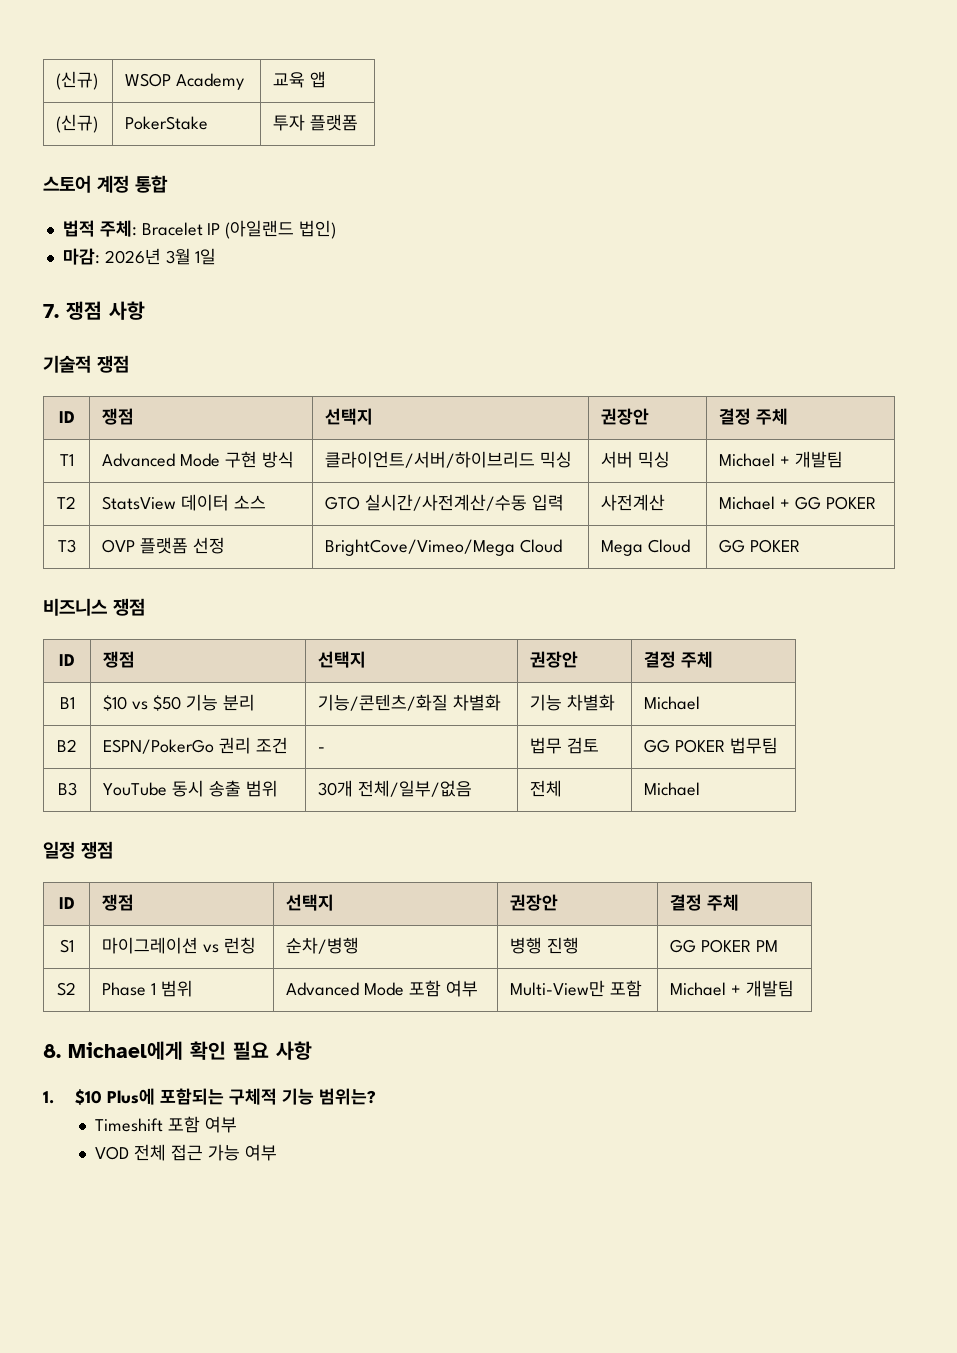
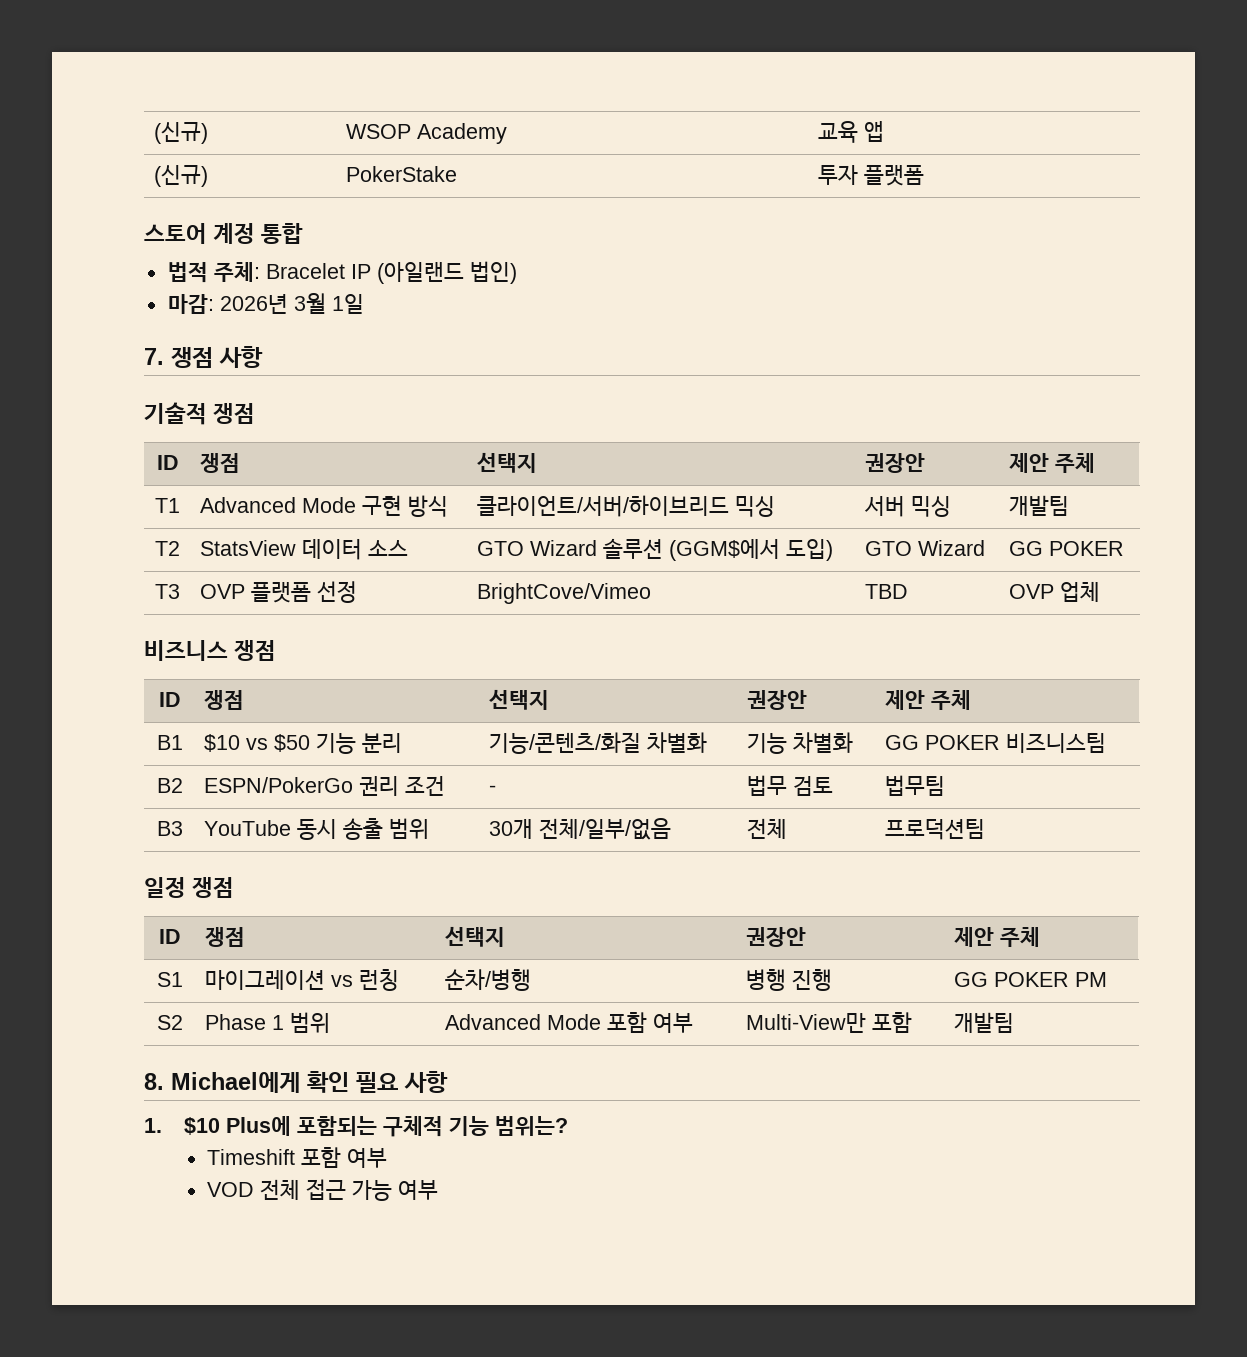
  기술적 쟁점
- ID | 쟁점 | 선택지 | 권장안 | 결정 주체
+ ID | 쟁점 | 선택지 | 권장안 | 제안 주체
- T1 | Advanced Mode 구현 방식 | 클라이언트/서버/하이브리드 믹싱 | 서버 믹싱 | Michael + 개발팀
+ T1 | Advanced Mode 구현 방식 | 클라이언트/서버/하이브리드 믹싱 | 서버 믹싱 | 개발팀
- T2 | StatsView 데이터 소스 | GTO 실시간/사전계산/수동 입력 | 사전계산 | Michael + GG POKER
+ T2 | StatsView 데이터 소스 | GTO Wizard 솔루션 (GGM$에서 도입) | GTO Wizard | GG POKER
- T3 | OVP 플랫폼 선정 | BrightCove/Vimeo/Mega Cloud | Mega Cloud | GG POKER
+ T3 | OVP 플랫폼 선정 | BrightCove/Vimeo | TBD | OVP 업체
  비즈니스 쟁점
- ID | 쟁점 | 선택지 | 권장안 | 결정 주체
+ ID | 쟁점 | 선택지 | 권장안 | 제안 주체
- B1 | $10 vs $50 기능 분리 | 기능/콘텐츠/화질 차별화 | 기능 차별화 | Michael
+ B1 | $10 vs $50 기능 분리 | 기능/콘텐츠/화질 차별화 | 기능 차별화 | GG POKER 비즈니스팀
- B2 | ESPN/PokerGo 권리 조건 | - | 법무 검토 | GG POKER 법무팀
+ B2 | ESPN/PokerGo 권리 조건 | - | 법무 검토 | 법무팀
- B3 | YouTube 동시 송출 범위 | 30개 전체/일부/없음 | 전체 | Michael
+ B3 | YouTube 동시 송출 범위 | 30개 전체/일부/없음 | 전체 | 프로덕션팀
  일정 쟁점
- ID | 쟁점 | 선택지 | 권장안 | 결정 주체
+ ID | 쟁점 | 선택지 | 권장안 | 제안 주체
- S2 | Phase 1 범위 | Advanced Mode 포함 여부 | Multi-View만 포함 | Michael + 개발팀
+ S2 | Phase 1 범위 | Advanced Mode 포함 여부 | Multi-View만 포함 | 개발팀

